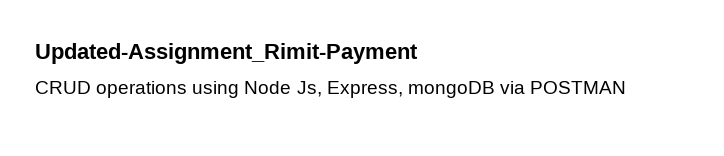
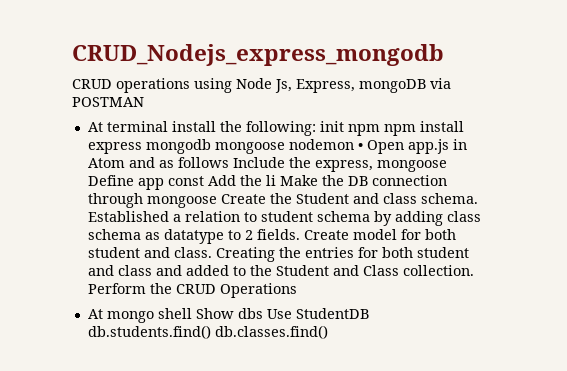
- Updated-Assignment_Rimit-Payment
+ CRUD_Nodejs_express_mongodb
+ At terminal install the following: init npm npm install express mongodb mongoose nodemon • Open app.js in Atom and as follows Include the express, mongoose Define app const Add the li Make the DB connection through mongoose Create the Student and class schema. Established a relation to student schema by adding class schema as datatype to 2 fields. Create model for both student and class. Creating the entries for both student and class and added to the Student and Class collection. Perform the CRUD Operations
+ At mongo shell Show dbs Use StudentDB db.students.find() db.classes.find()

